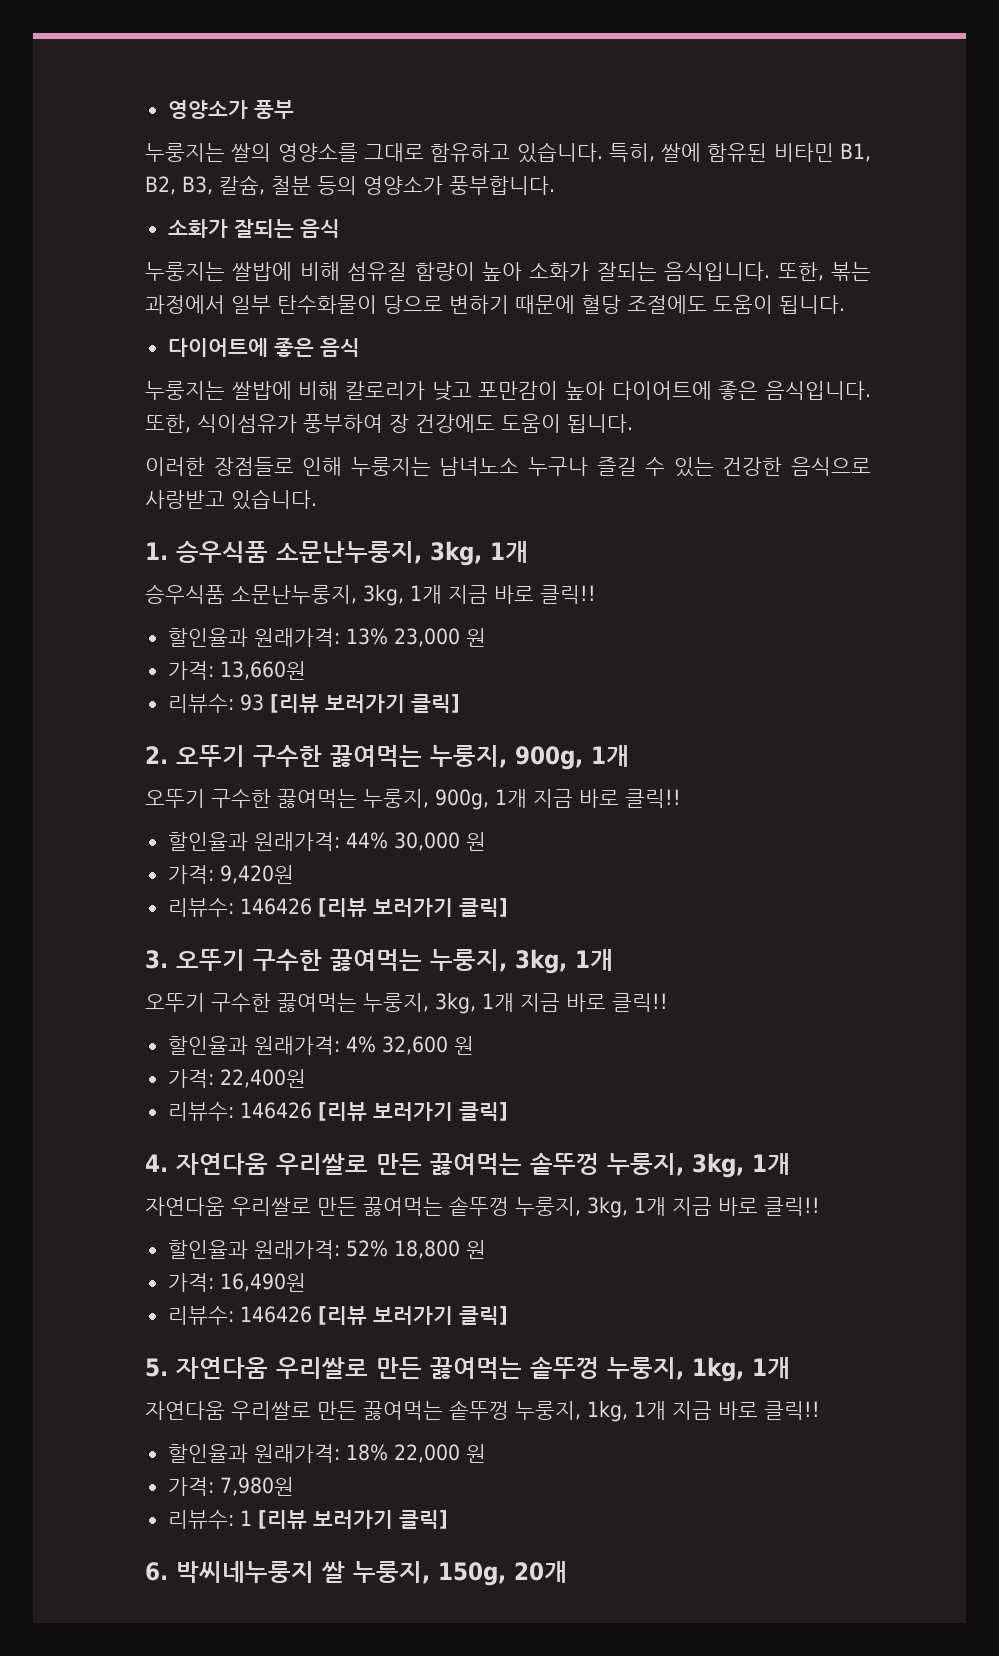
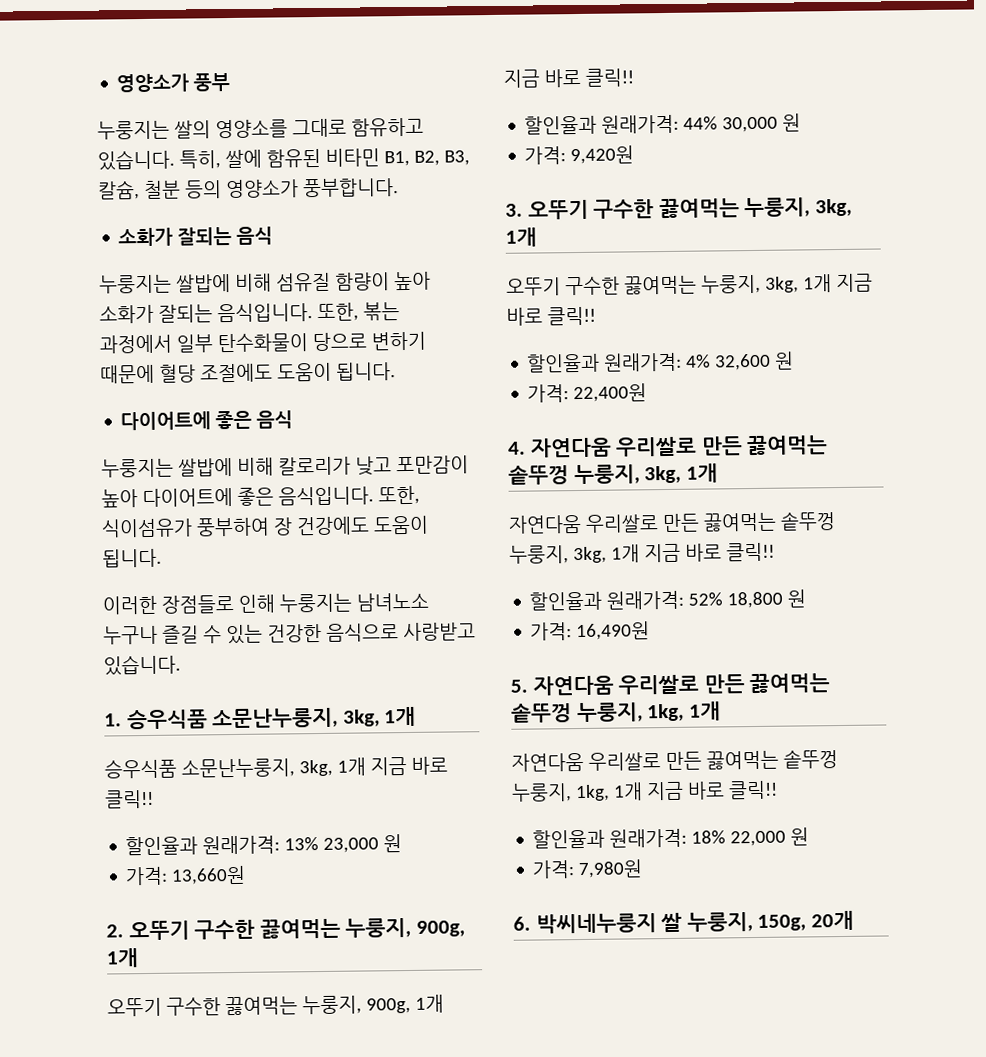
- 리뷰수: 93 [리뷰 보러가기 클릭]
  가격: 9,420원
- 리뷰수: 146426 [리뷰 보러가기 클릭]
  가격: 22,400원
- 리뷰수: 146426 [리뷰 보러가기 클릭]
  가격: 16,490원
- 리뷰수: 146426 [리뷰 보러가기 클릭]
- 리뷰수: 1 [리뷰 보러가기 클릭]

